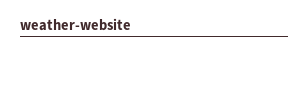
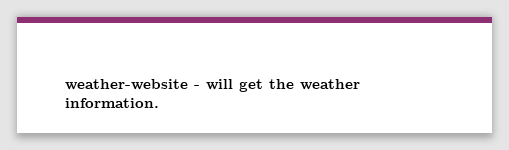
- weather-website
+ weather-website - will get the weather information.

